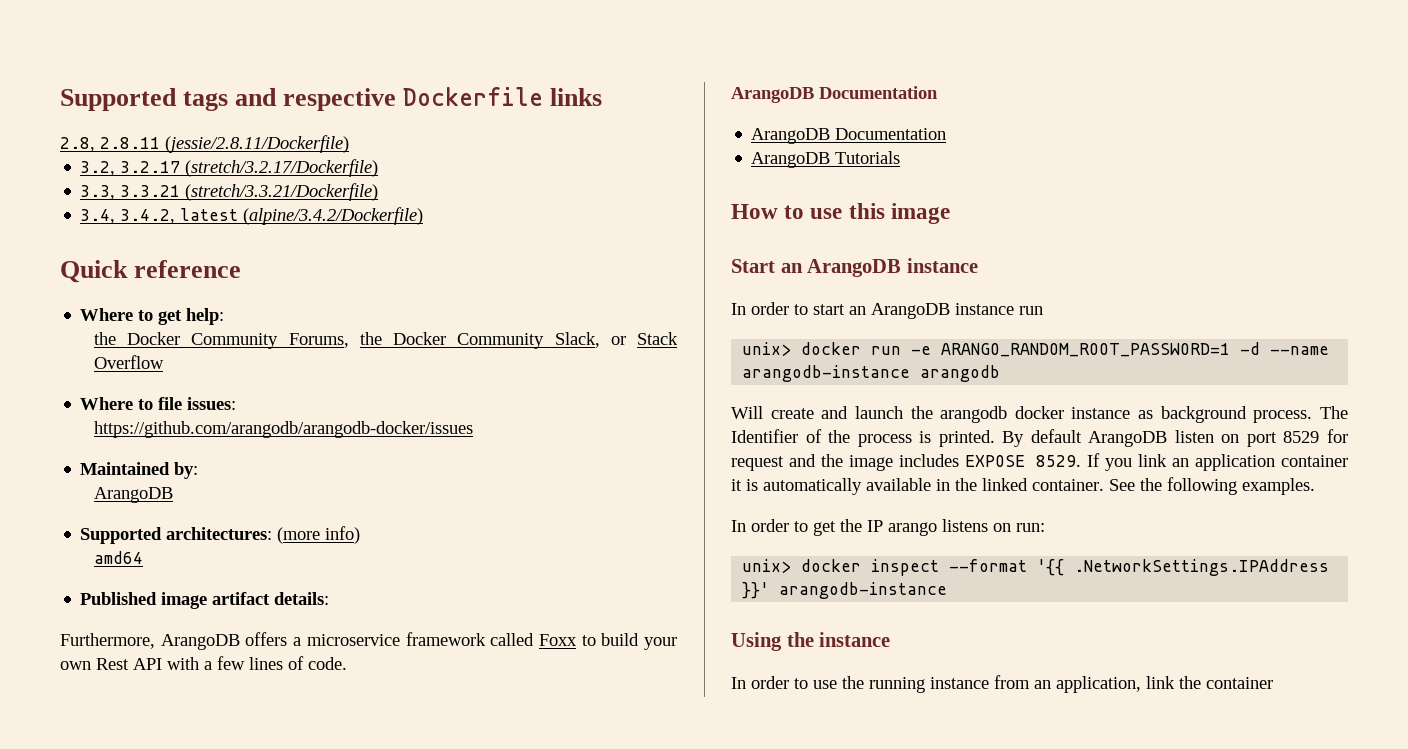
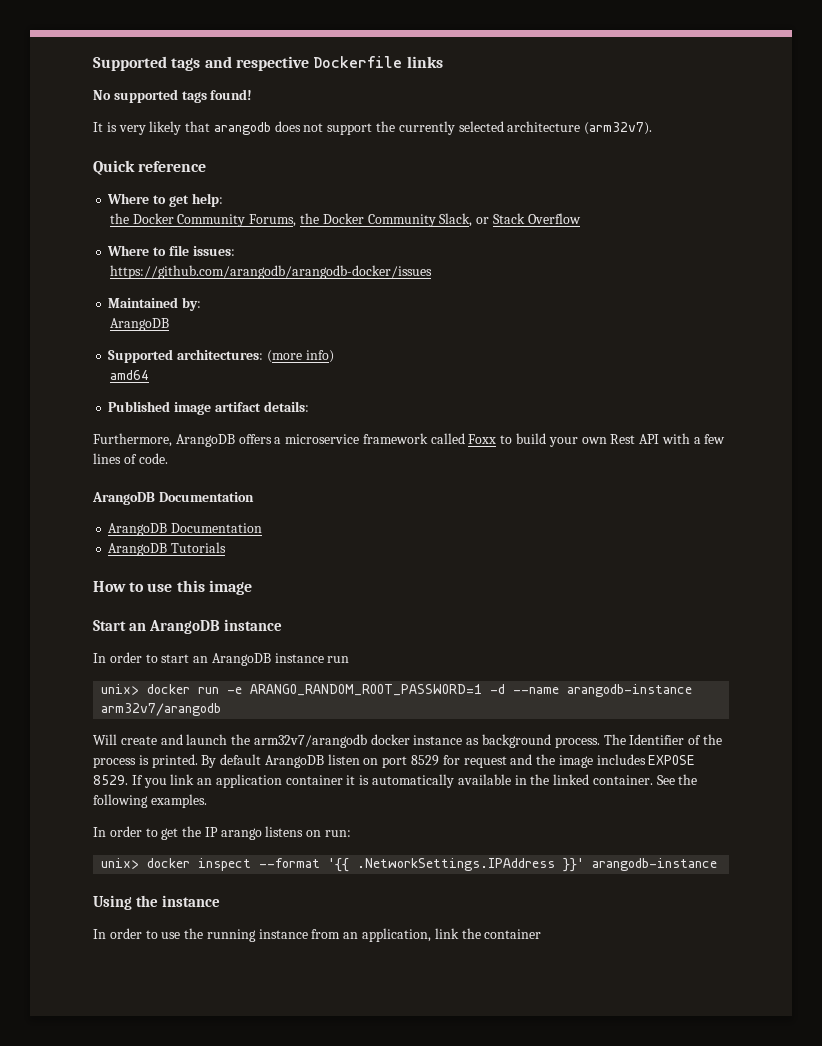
- 2.8, 2.8.11 (jessie/2.8.11/Dockerfile)
- 3.2, 3.2.17 (stretch/3.2.17/Dockerfile)
- 3.3, 3.3.21 (stretch/3.3.21/Dockerfile)
- 3.4, 3.4.2, latest (alpine/3.4.2/Dockerfile)
+ No supported tags found!
+ It is very likely that arangodb does not support the currently selected architecture (arm32v7).
- unix> docker run -e ARANGO_RANDOM_ROOT_PASSWORD=1 -d --name arangodb-instance arangodb
+ unix> docker run -e ARANGO_RANDOM_ROOT_PASSWORD=1 -d --name arangodb-instance arm32v7/arangodb
- Will create and launch the arangodb docker instance as background process.
+ Will create and launch the arm32v7/arangodb docker instance as background process.

